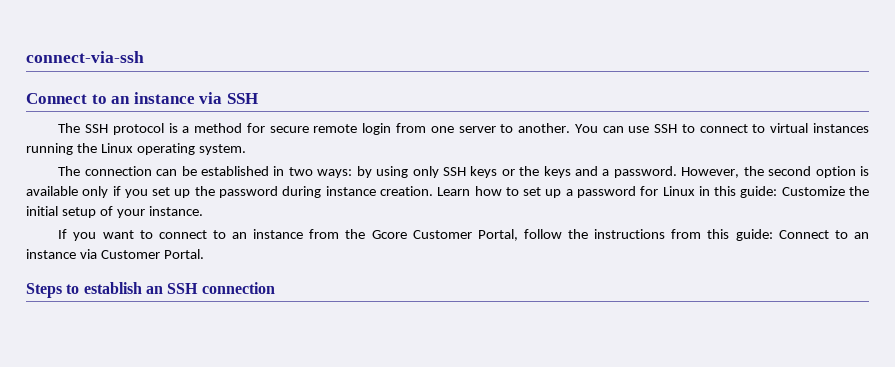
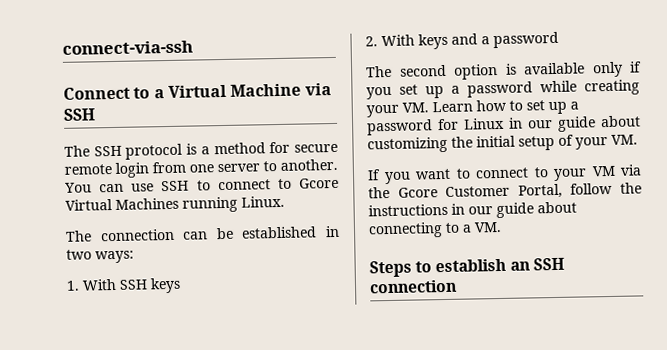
- Connect to an instance via SSH
+ Connect to a Virtual Machine via SSH
- You can use SSH to connect to virtual instances running the Linux operating system.
+ You can use SSH to connect to Gcore Virtual Machines running Linux.
- The connection can be established in two ways: by using only SSH keys or the keys and a password. However, the second option is available only if you set up the password during instance creation. Learn how to set up a password for Linux in this guide: Customize the initial setup of your instance.
+ The connection can be established in two ways:
+ 1. With SSH keys
+ 2. With keys and a password
+ The second option is available only if you set up a password while creating your VM. Learn how to set up a password for Linux in our guide about customizing the initial setup of your VM.
- If you want to connect to an instance from the Gcore Customer Portal, follow the instructions from this guide: Connect to an instance via Customer Portal.
+ If you want to connect to your VM via the Gcore Customer Portal, follow the instructions in our guide about connecting to a VM.

